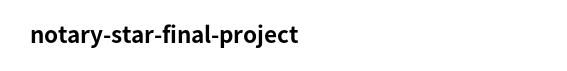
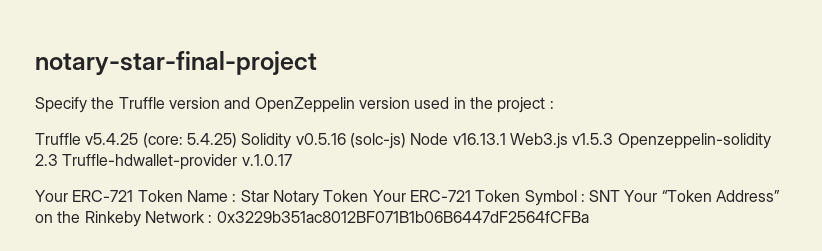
+ Specify the Truffle version and OpenZeppelin version used in the project :
+ Truffle v5.4.25 (core: 5.4.25) Solidity v0.5.16 (solc-js) Node v16.13.1 Web3.js v1.5.3 Openzeppelin-solidity 2.3 Truffle-hdwallet-provider v.1.0.17
+ Your ERC-721 Token Name : Star Notary Token Your ERC-721 Token Symbol : SNT Your “Token Address” on the Rinkeby Network : 0x3229b351ac8012BF071B1b06B6447dF2564fCFBa

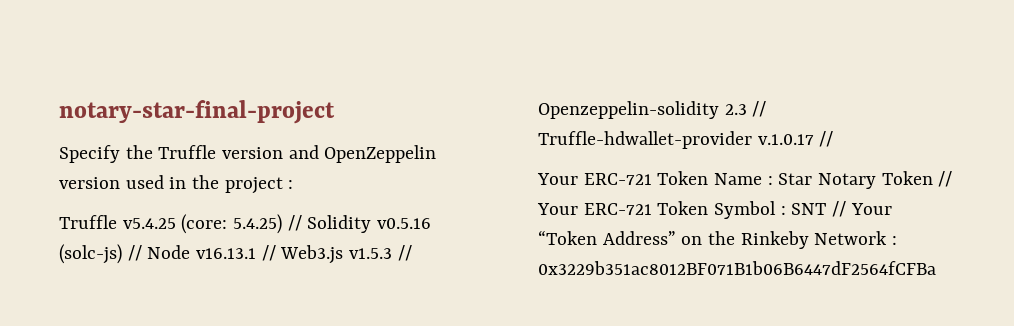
- Truffle v5.4.25 (core: 5.4.25) Solidity v0.5.16 (solc-js) Node v16.13.1 Web3.js v1.5.3 Openzeppelin-solidity 2.3 Truffle-hdwallet-provider v.1.0.17
+ Truffle v5.4.25 (core: 5.4.25) // Solidity v0.5.16 (solc-js) // Node v16.13.1 // Web3.js v1.5.3 // Openzeppelin-solidity 2.3 // Truffle-hdwallet-provider v.1.0.17 //
- Your ERC-721 Token Name : Star Notary Token Your ERC-721 Token Symbol : SNT Your “Token Address” on the Rinkeby Network : 0x3229b351ac8012BF071B1b06B6447dF2564fCFBa
+ Your ERC-721 Token Name : Star Notary Token // Your ERC-721 Token Symbol : SNT // Your “Token Address” on the Rinkeby Network : 0x3229b351ac8012BF071B1b06B6447dF2564fCFBa

